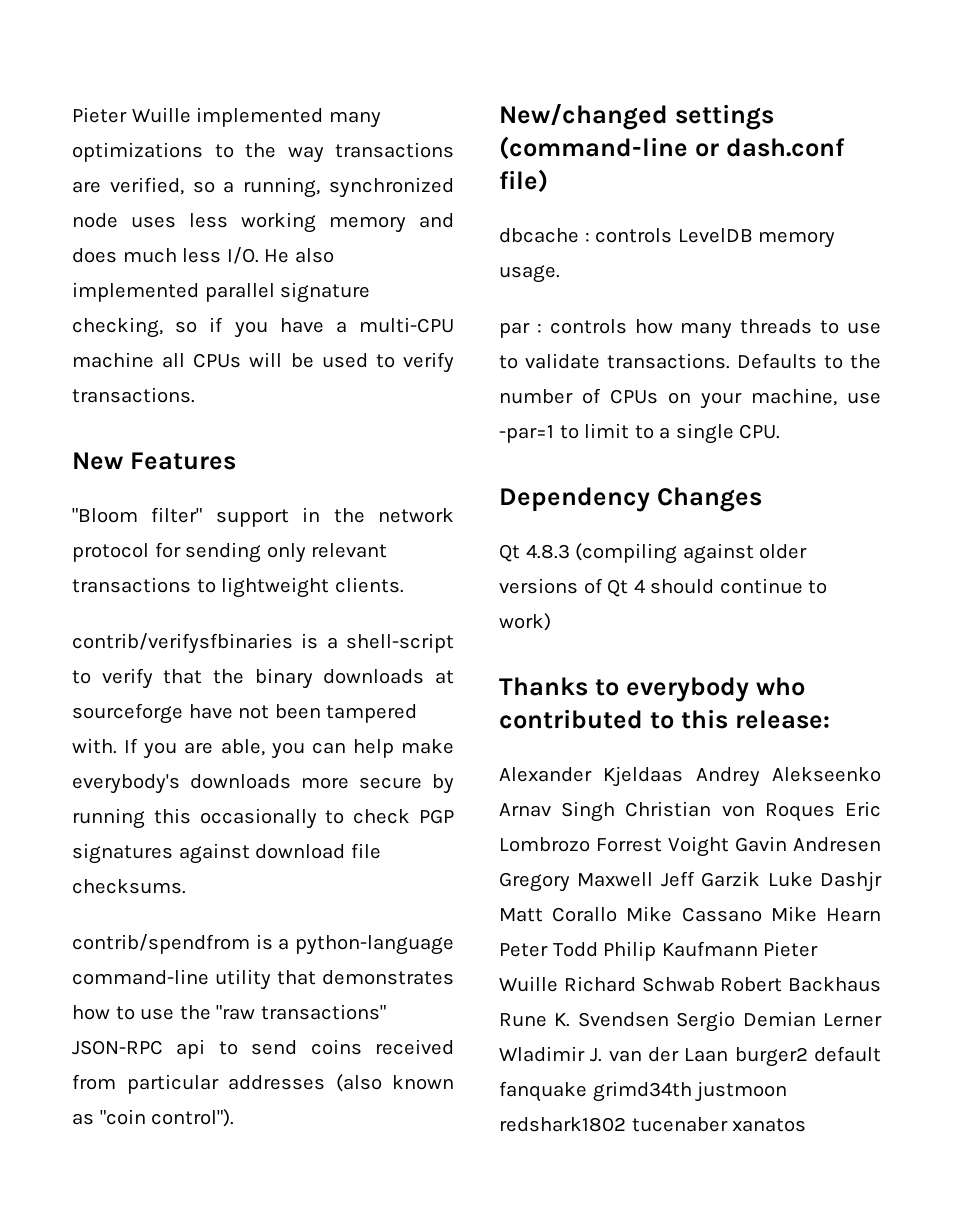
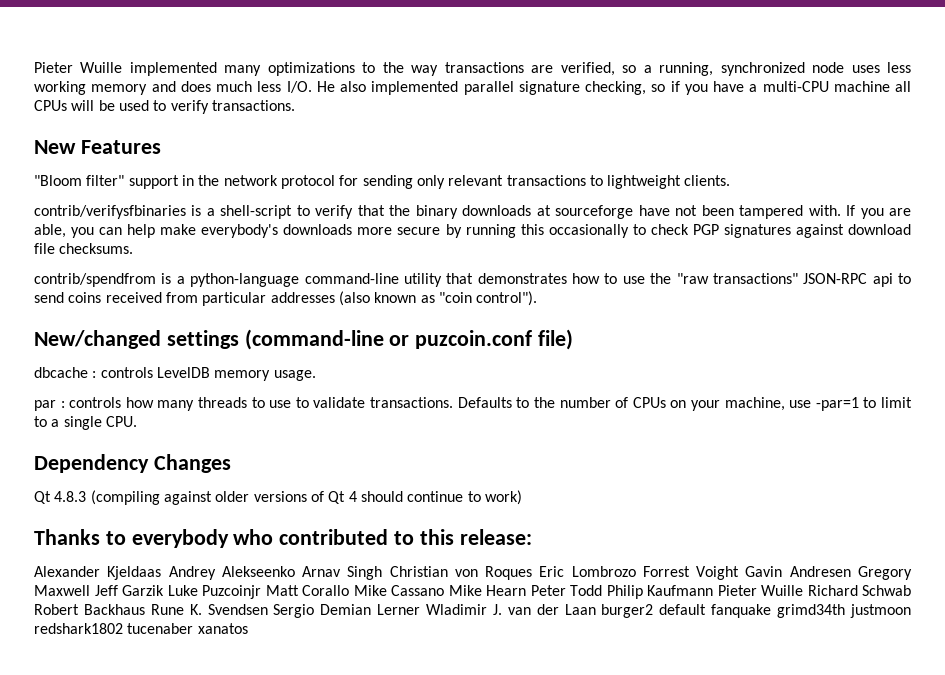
- New/changed settings (command-line or dash.conf file)
+ New/changed settings (command-line or puzcoin.conf file)
- Alexander Kjeldaas Andrey Alekseenko Arnav Singh Christian von Roques Eric Lombrozo Forrest Voight Gavin Andresen Gregory Maxwell Jeff Garzik Luke Dashjr Matt Corallo Mike Cassano Mike Hearn Peter Todd Philip Kaufmann Pieter Wuille Richard Schwab Robert Backhaus Rune K. Svendsen Sergio Demian Lerner Wladimir J. van der Laan burger2 default fanquake grimd34th justmoon redshark1802 tucenaber xanatos
+ Alexander Kjeldaas Andrey Alekseenko Arnav Singh Christian von Roques Eric Lombrozo Forrest Voight Gavin Andresen Gregory Maxwell Jeff Garzik Luke Puzcoinjr Matt Corallo Mike Cassano Mike Hearn Peter Todd Philip Kaufmann Pieter Wuille Richard Schwab Robert Backhaus Rune K. Svendsen Sergio Demian Lerner Wladimir J. van der Laan burger2 default fanquake grimd34th justmoon redshark1802 tucenaber xanatos

